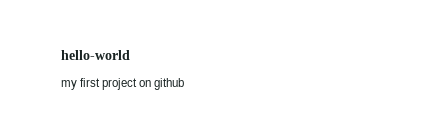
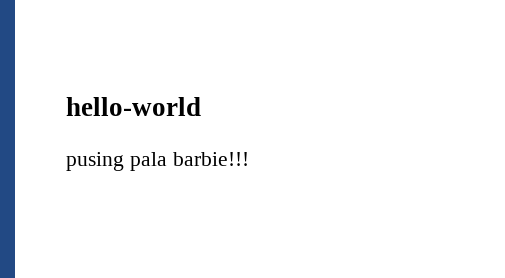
- my first project on github
+ pusing pala barbie!!!

